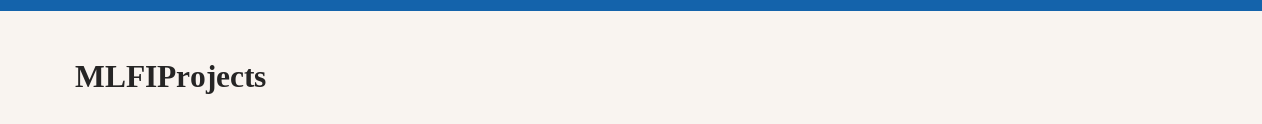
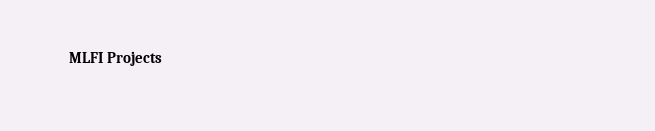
- MLFIProjects
+ MLFI Projects

